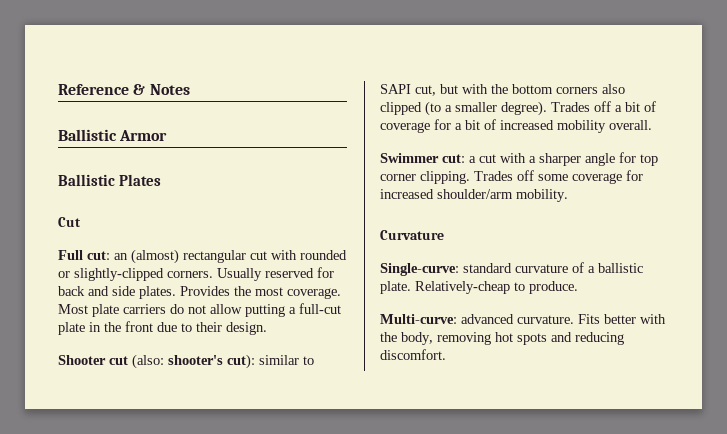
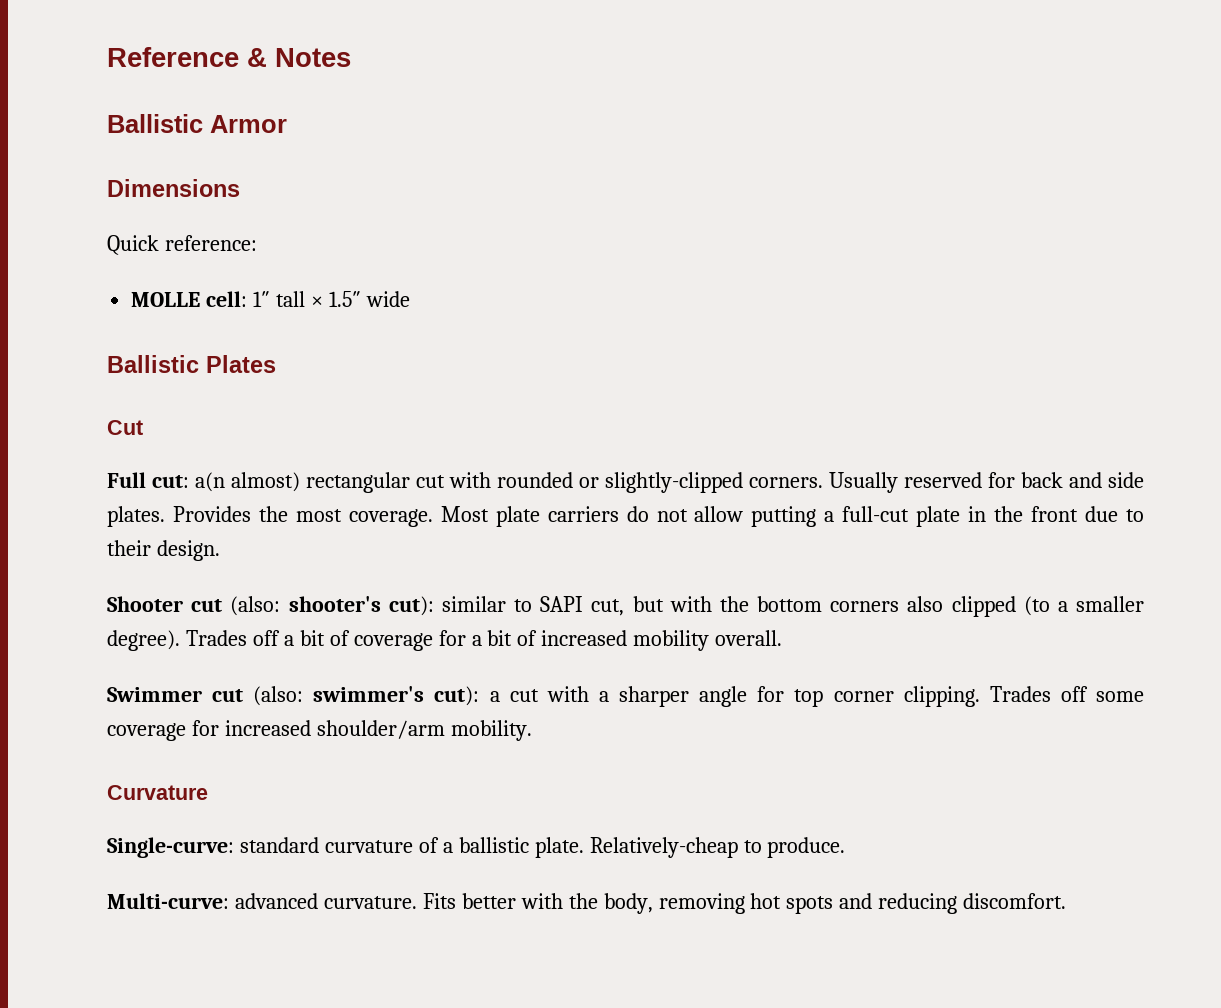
+ Dimensions
+ Quick reference:
+ MOLLE cell: 1″ tall × 1.5″ wide
- Full cut: an (almost) rectangular cut with rounded or slightly-clipped corners.
+ Full cut: a(n almost) rectangular cut with rounded or slightly-clipped corners.
- Swimmer cut: a cut with a sharper angle for top corner clipping.
+ Swimmer cut (also: swimmer's cut): a cut with a sharper angle for top corner clipping.

